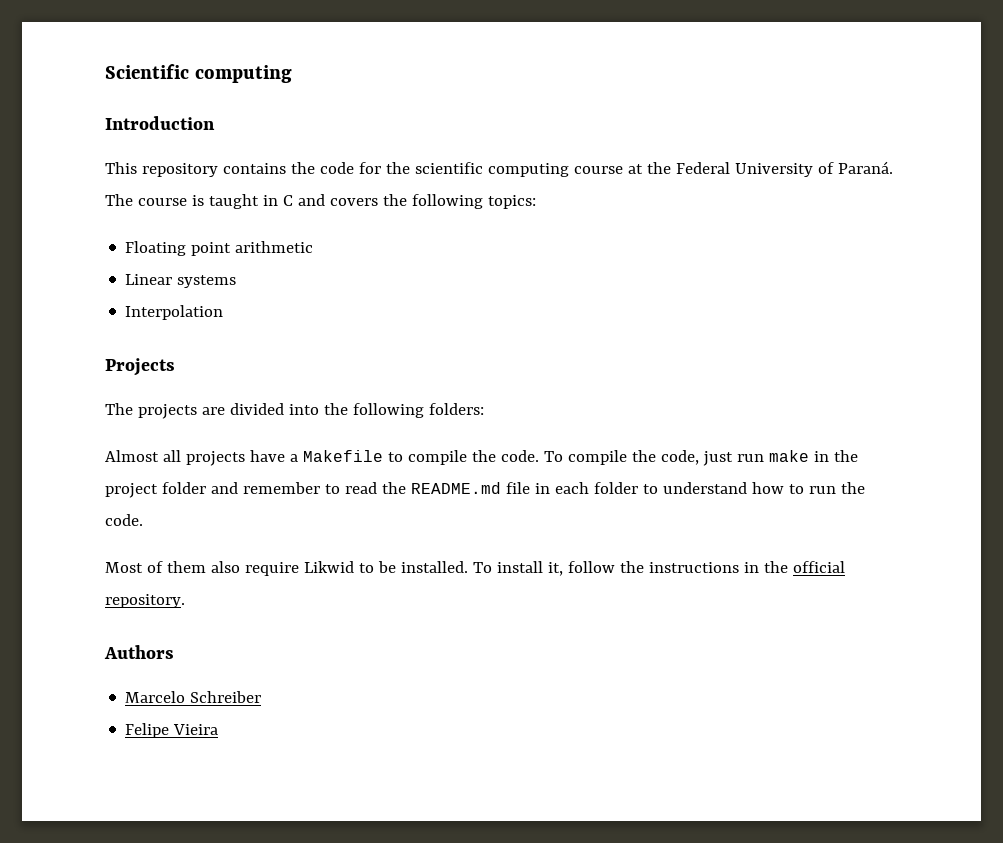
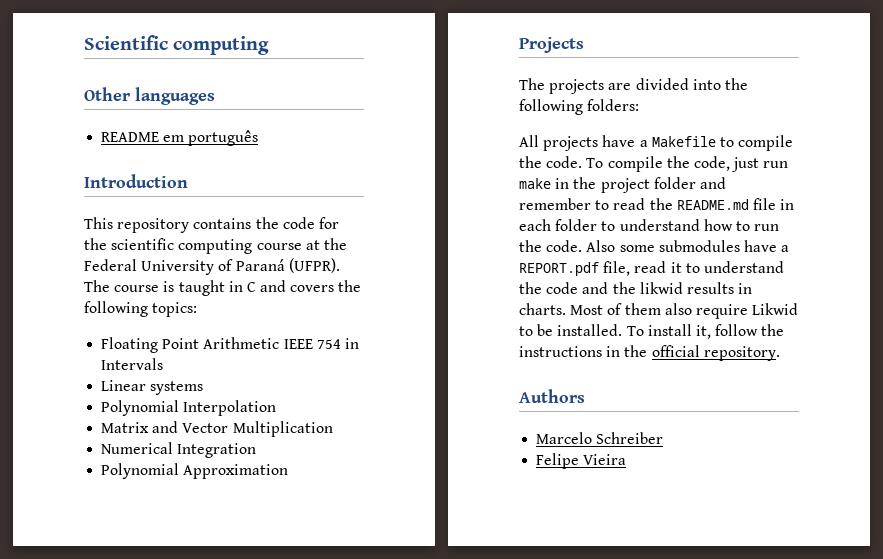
+ Other languages
+ README em português
- This repository contains the code for the scientific computing course at the Federal University of Paraná.
+ This repository contains the code for the scientific computing course at the Federal University of Paraná (UFPR).
- Floating point arithmetic
+ Floating Point Arithmetic IEEE 754 in Intervals
- Interpolation
+ Polynomial Interpolation
+ Matrix and Vector Multiplication
+ Numerical Integration
+ Polynomial Approximation
- Almost all projects have a Makefile to compile the code.
+ All projects have a Makefile to compile the code.
- To compile the code, just run make in the project folder and remember to read the README.md file in each folder to understand how to run the code.
- Most of them also require Likwid to be installed.
+ To compile the code, just run make in the project folder and remember to read the README.md file in each folder to understand how to run the code. Also some submodules have a REPORT.pdf file, read it to understand the code and the likwid results in charts. Most of them also require Likwid to be installed.

